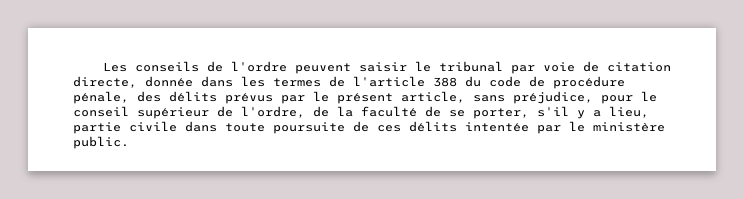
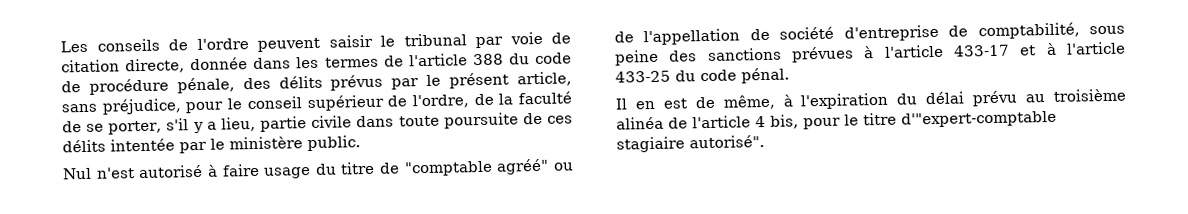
+ Nul n'est autorisé à faire usage du titre de "comptable agréé" ou de l'appellation de société d'entreprise de comptabilité, sous peine des sanctions prévues à l'article 433-17 et à l'article 433-25 du code pénal.
+ Il en est de même, à l'expiration du délai prévu au troisième alinéa de l'article 4 bis, pour le titre d'"expert-comptable stagiaire autorisé".

